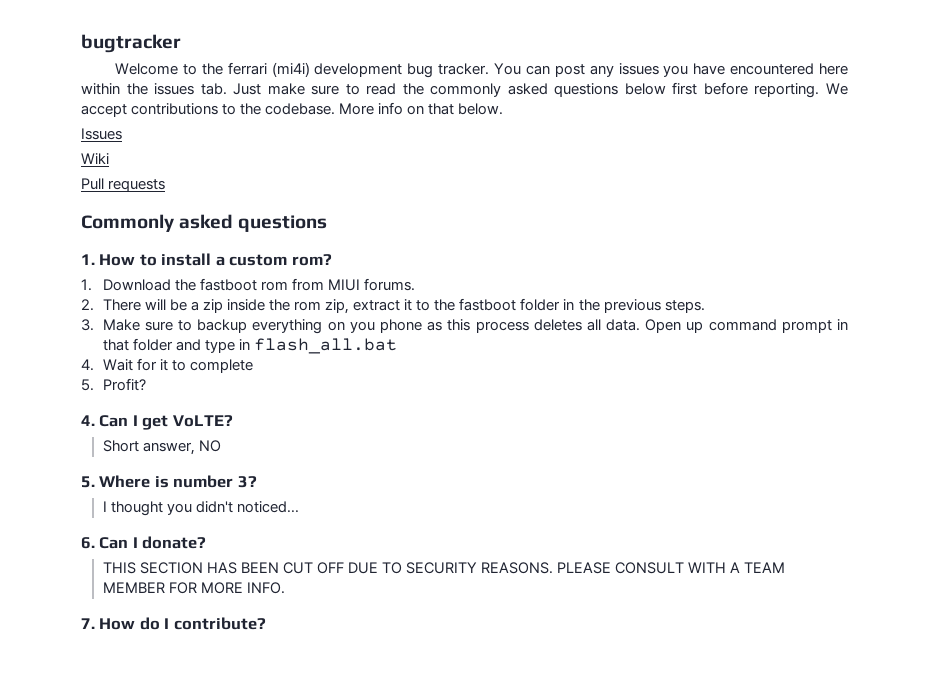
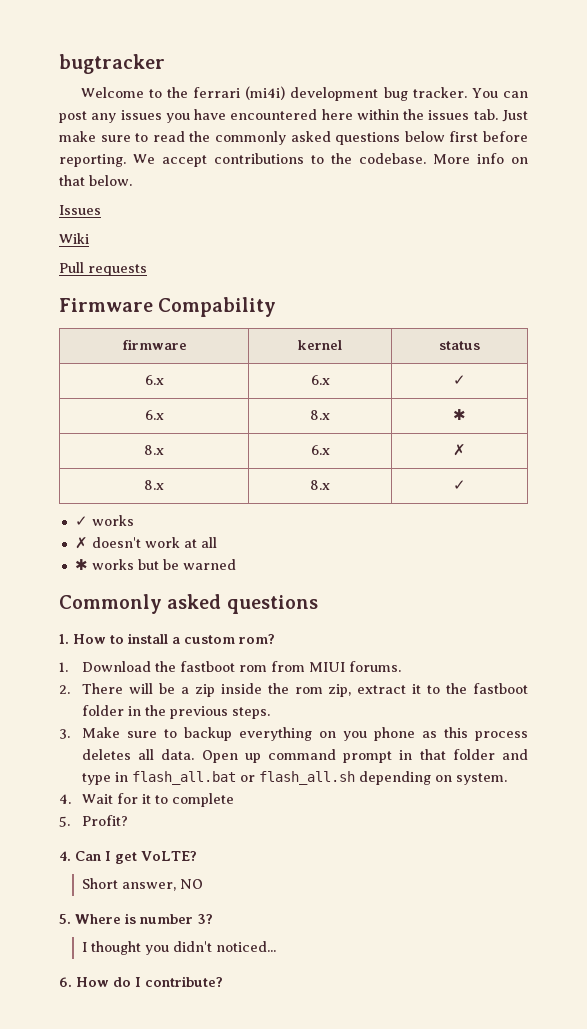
+ Firmware Compability
+ firmware | kernel | status
+ 6.x | 6.x | ✓
+ 6.x | 8.x | ✱
+ 8.x | 6.x | ✗
+ 8.x | 8.x | ✓
+ ✓ works
+ ✗ doesn't work at all
+ ✱ works but be warned
- Open up command prompt in that folder and type in flash_all.bat
+ Open up command prompt in that folder and type in flash_all.bat or flash_all.sh depending on system.
- 6. Can I donate?
- THIS SECTION HAS BEEN CUT OFF DUE TO SECURITY REASONS. PLEASE CONSULT WITH A TEAM MEMBER FOR MORE INFO.
- 7. How do I contribute?
+ 6. How do I contribute?

